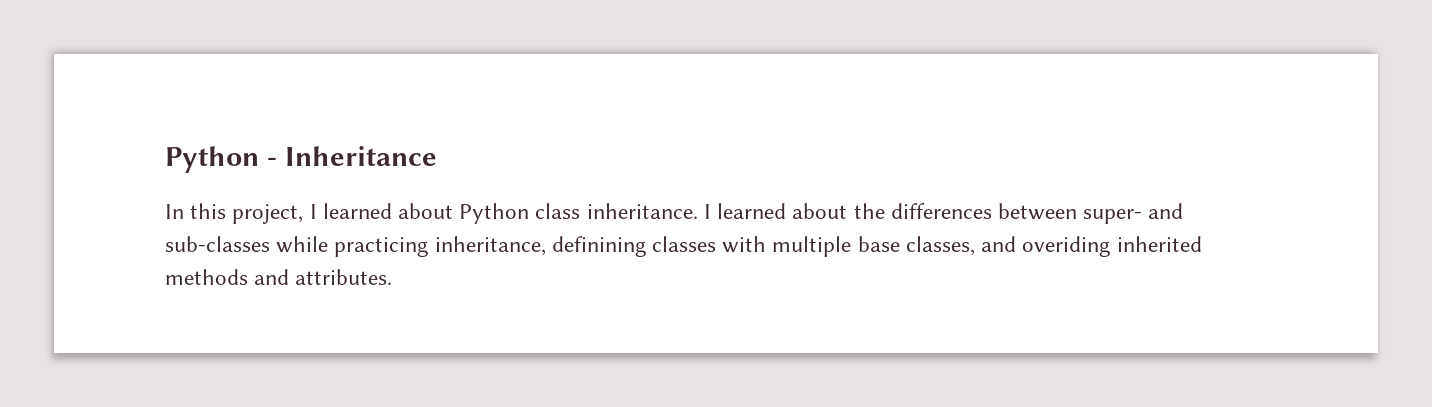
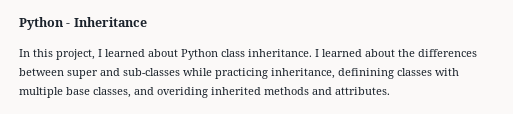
- I learned about the differences between super- and sub-classes while practicing inheritance, definining classes with multiple base classes, and overiding inherited methods and attributes.
+ I learned about the differences between super and sub-classes while practicing inheritance, definining classes with multiple base classes, and overiding inherited methods and attributes.

